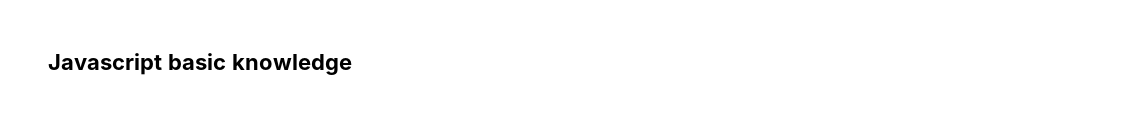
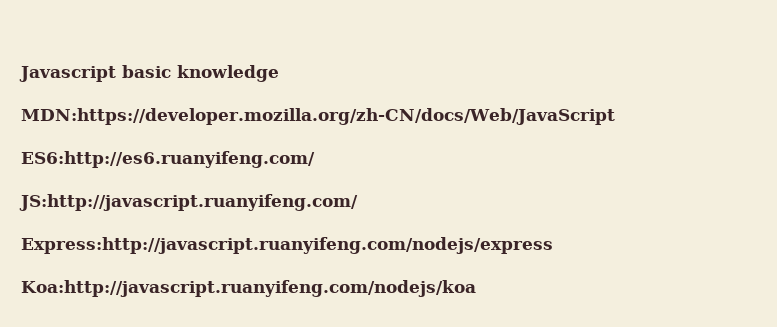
+ MDN:https://developer.mozilla.org/zh-CN/docs/Web/JavaScript
+ ES6:http://es6.ruanyifeng.com/
+ JS:http://javascript.ruanyifeng.com/
+ Express:http://javascript.ruanyifeng.com/nodejs/express
+ Koa:http://javascript.ruanyifeng.com/nodejs/koa

